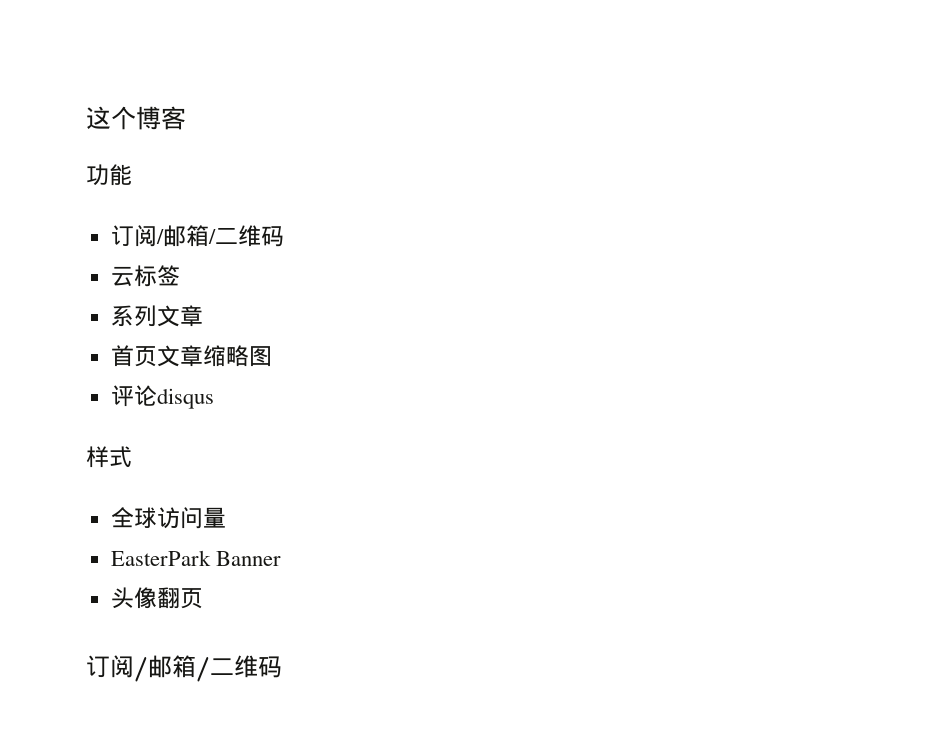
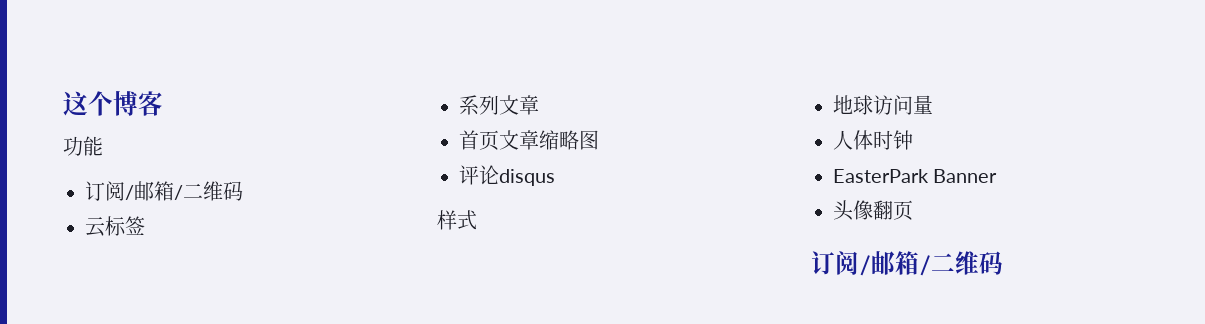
- 全球访问量
+ 地球访问量
+ 人体时钟

